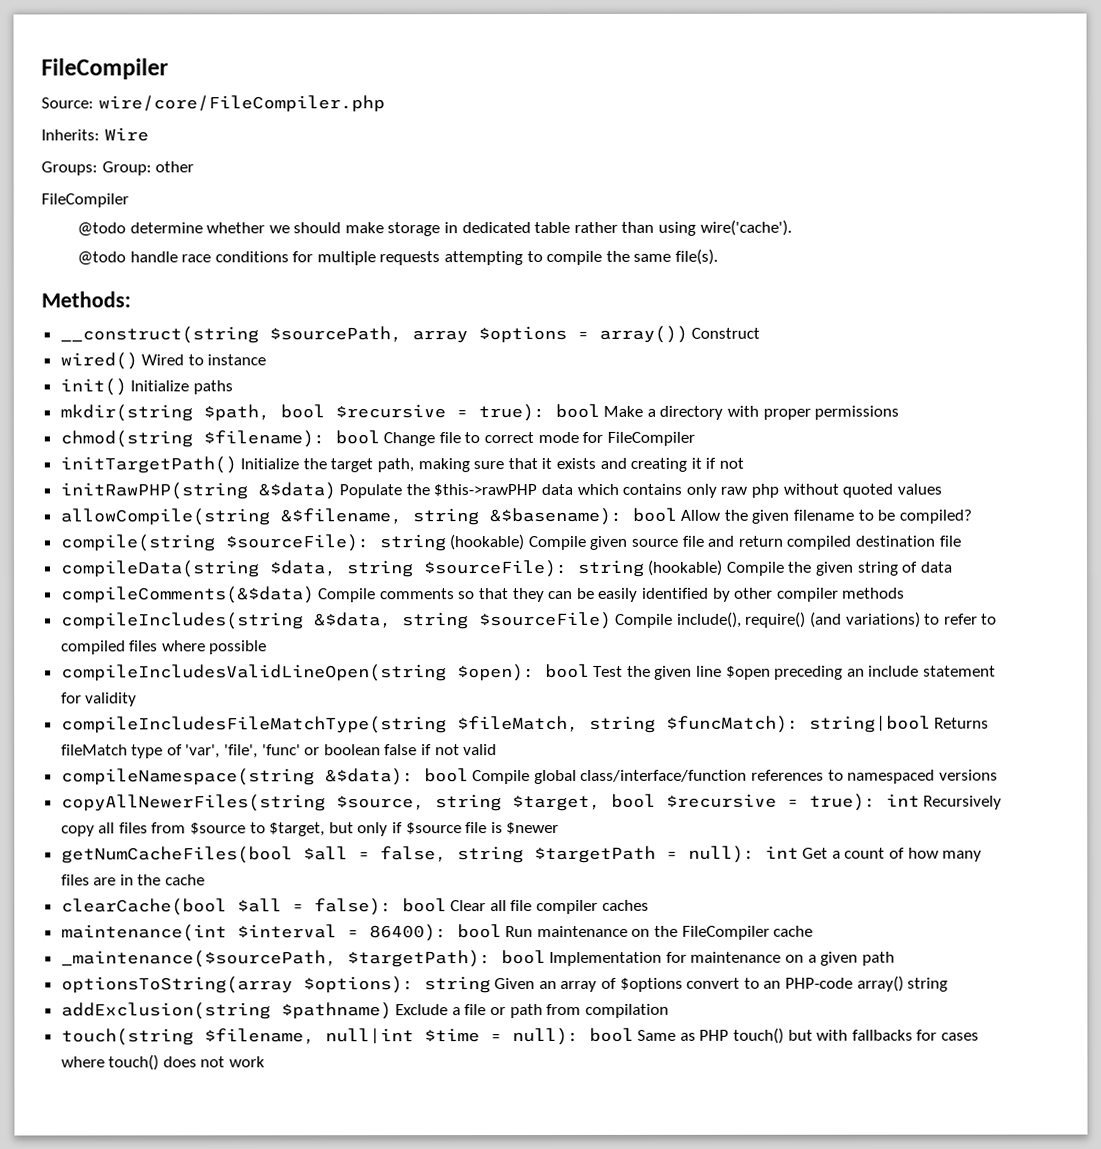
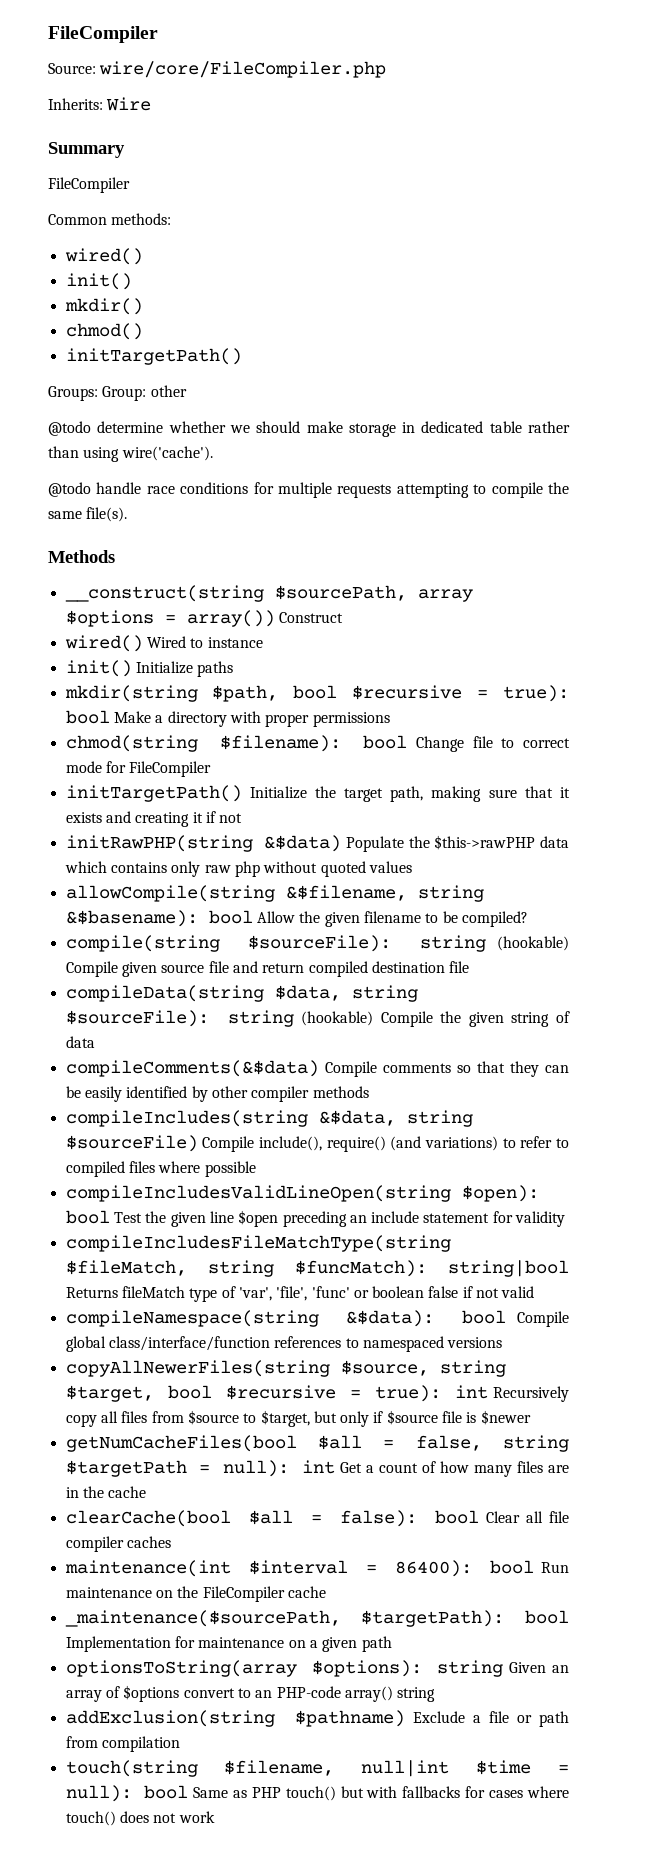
+ Summary
+ FileCompiler
+ Common methods:
+ wired()
+ init()
+ mkdir()
+ chmod()
+ initTargetPath()
  Groups: Group: other
- FileCompiler
- Methods:
+ Methods

